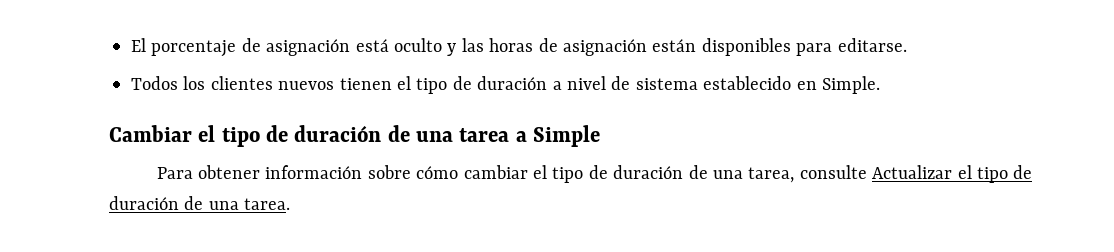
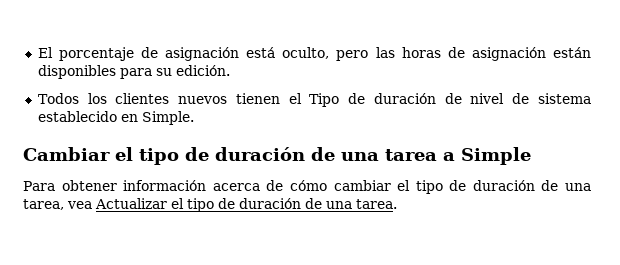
- El porcentaje de asignación está oculto y las horas de asignación están disponibles para editarse.
+ El porcentaje de asignación está oculto, pero las horas de asignación están disponibles para su edición.
- Todos los clientes nuevos tienen el tipo de duración a nivel de sistema establecido en Simple.
+ Todos los clientes nuevos tienen el Tipo de duración de nivel de sistema establecido en Simple.
- Para obtener información sobre cómo cambiar el tipo de duración de una tarea, consulte Actualizar el tipo de duración de una tarea.
+ Para obtener información acerca de cómo cambiar el tipo de duración de una tarea, vea Actualizar el tipo de duración de una tarea.

